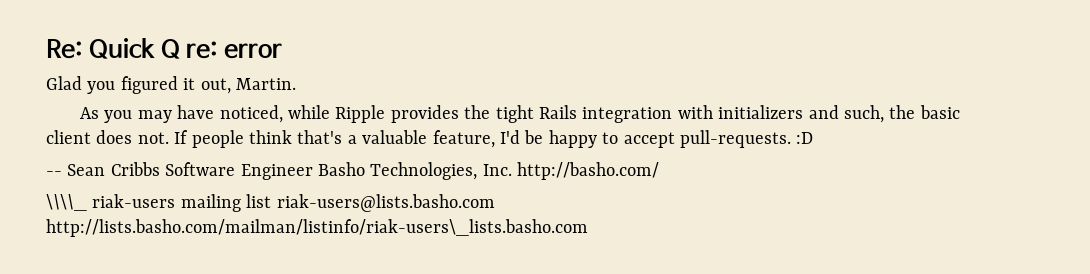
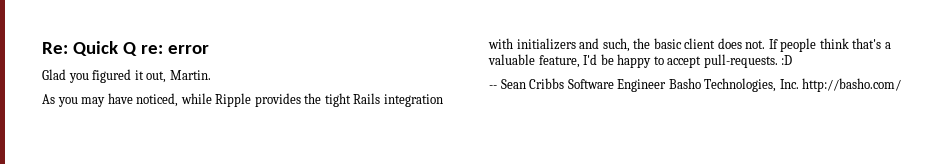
- \\\\_ riak-users mailing list riak-users@lists.basho.com http://lists.basho.com/mailman/listinfo/riak-users\_lists.basho.com

